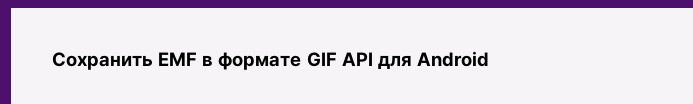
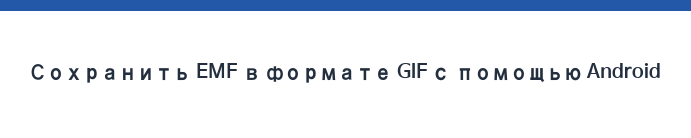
- Сохранить EMF в формате GIF API для Android
+ Сохранить EMF в формате GIF с помощью Android

